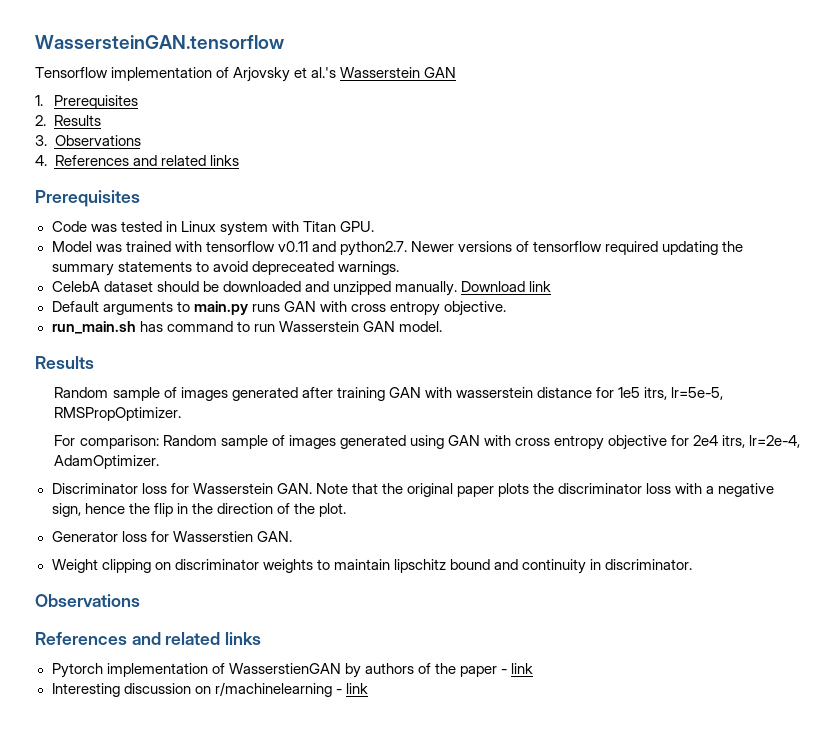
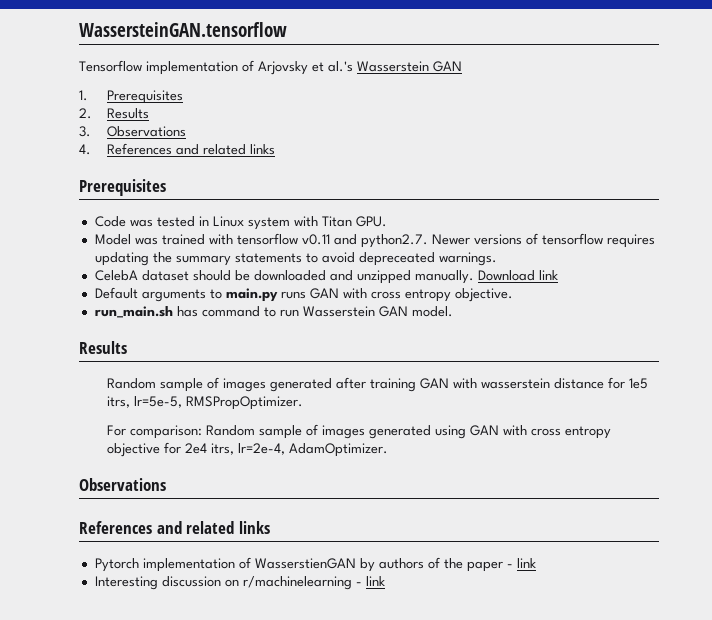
- Model was trained with tensorflow v0.11 and python2.7. Newer versions of tensorflow required updating the summary statements to avoid depreceated warnings.
+ Model was trained with tensorflow v0.11 and python2.7. Newer versions of tensorflow requires updating the summary statements to avoid depreceated warnings.
- Discriminator loss for Wasserstein GAN. Note that the original paper plots the discriminator loss with a negative sign, hence the flip in the direction of the plot.
- Generator loss for Wasserstien GAN.
- Weight clipping on discriminator weights to maintain lipschitz bound and continuity in discriminator.

